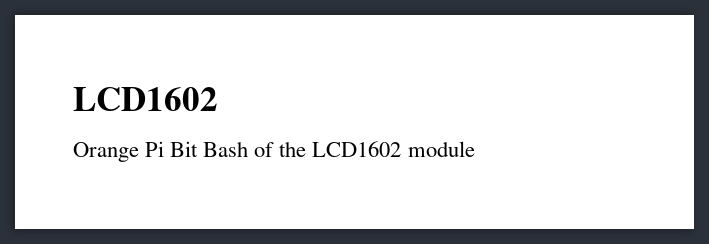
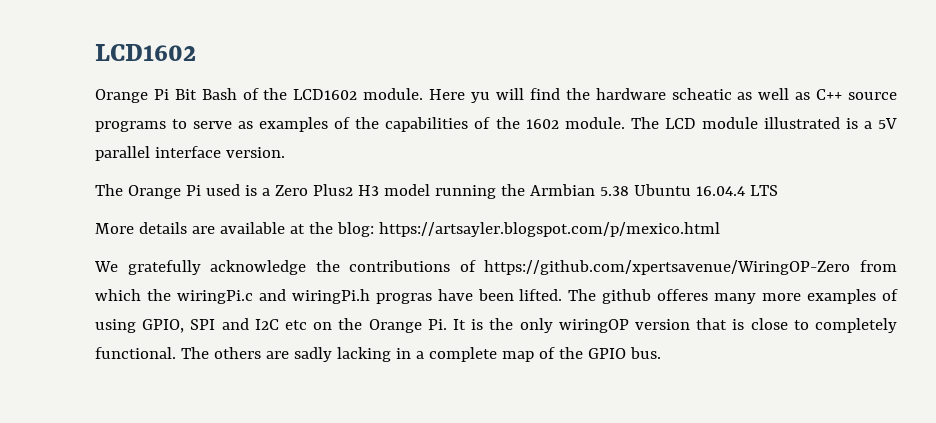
- Orange Pi Bit Bash of the LCD1602 module
+ Orange Pi Bit Bash of the LCD1602 module. Here yu will find the hardware scheatic as well as C++ source programs to serve as examples of the capabilities of the 1602 module. The LCD module illustrated is a 5V parallel interface version.
+ The Orange Pi used is a Zero Plus2 H3 model running the Armbian 5.38 Ubuntu 16.04.4 LTS
+ More details are available at the blog: https://artsayler.blogspot.com/p/mexico.html
+ We gratefully acknowledge the contributions of https://github.com/xpertsavenue/WiringOP-Zero from which the wiringPi.c and wiringPi.h progras have been lifted. The github offeres many more examples of using GPIO, SPI and I2C etc on the Orange Pi. It is the only wiringOP version that is close to completely functional. The others are sadly lacking in a complete map of the GPIO bus.

